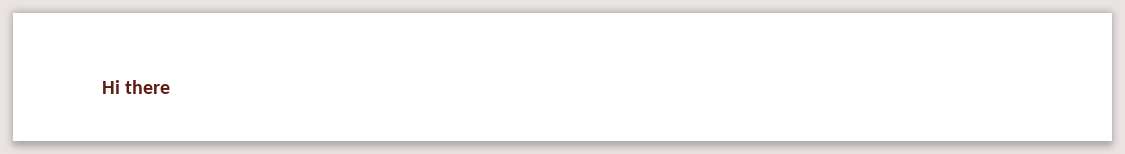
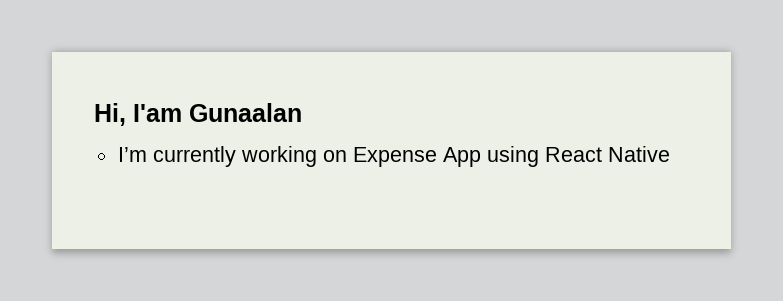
- Hi there
+ Hi, I'am Gunaalan
+ I’m currently working on Expense App using React Native

